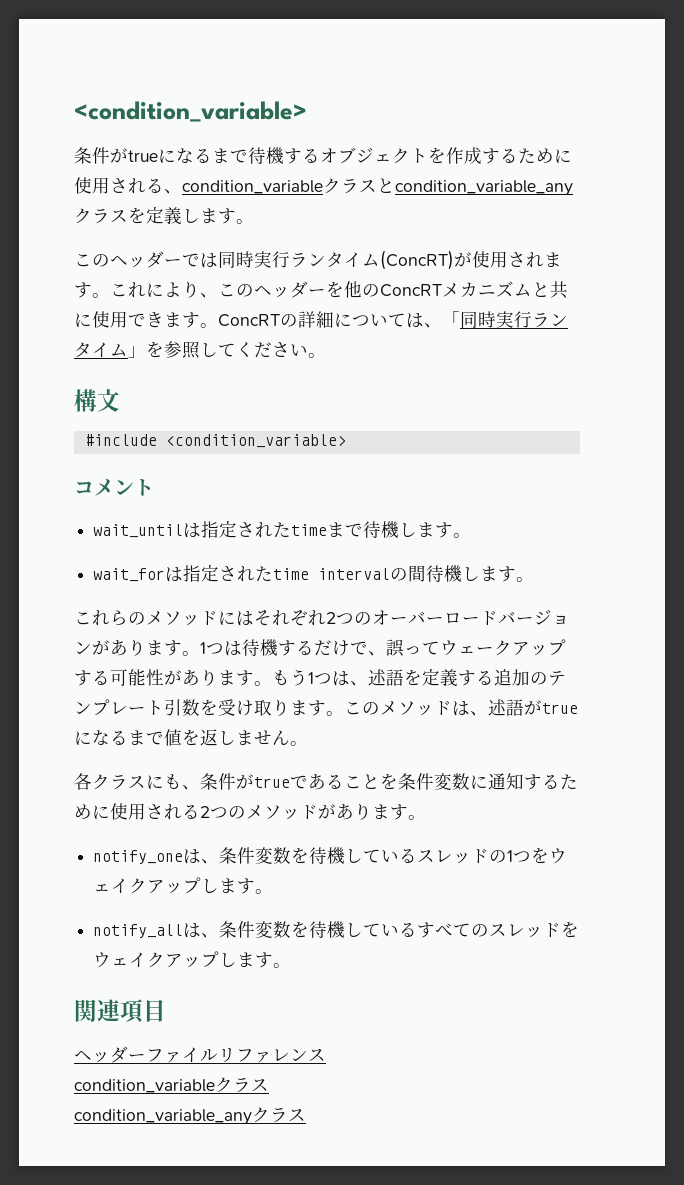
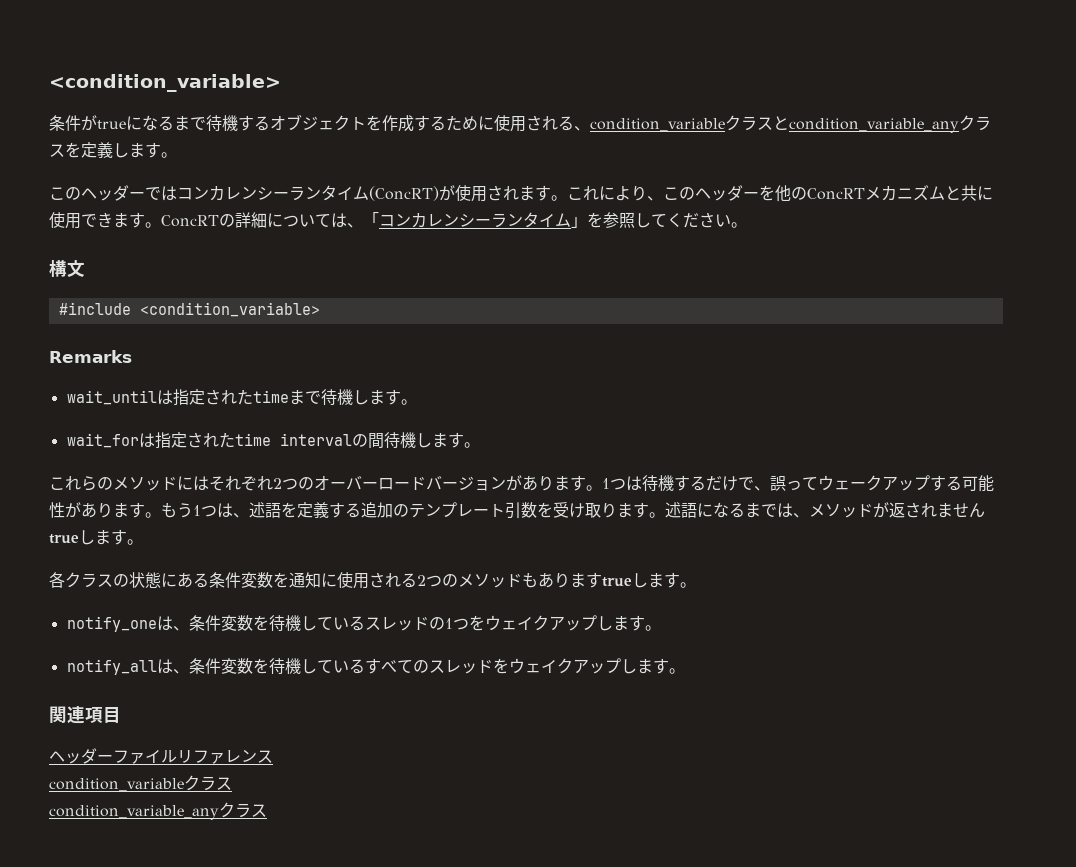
- このヘッダーでは同時実行ランタイム(ConcRT)が使用されます。
+ このヘッダーではコンカレンシーランタイム(ConcRT)が使用されます。
- ConcRTの詳細については、「同時実行ランタイム」を参照してください。
+ ConcRTの詳細については、「コンカレンシーランタイム」を参照してください。
- コメント
+ Remarks
- このメソッドは、述語がtrueになるまで値を返しません。
- 各クラスにも、条件がtrueであることを条件変数に通知するために使用される2つのメソッドがあります。
+ 述語になるまでは、メソッドが返されませんtrueします。
+ 各クラスの状態にある条件変数を通知に使用される2つのメソッドもありますtrueします。

